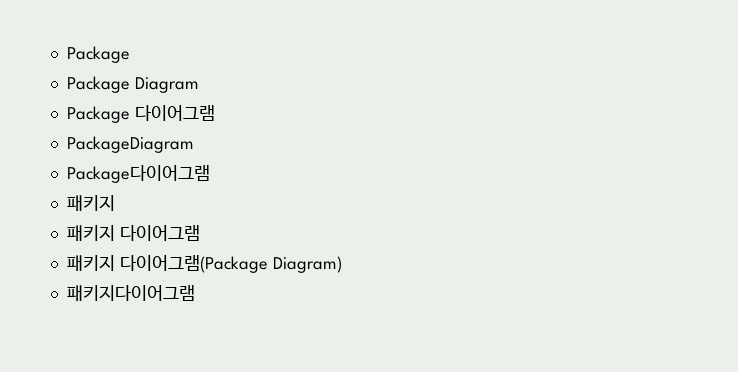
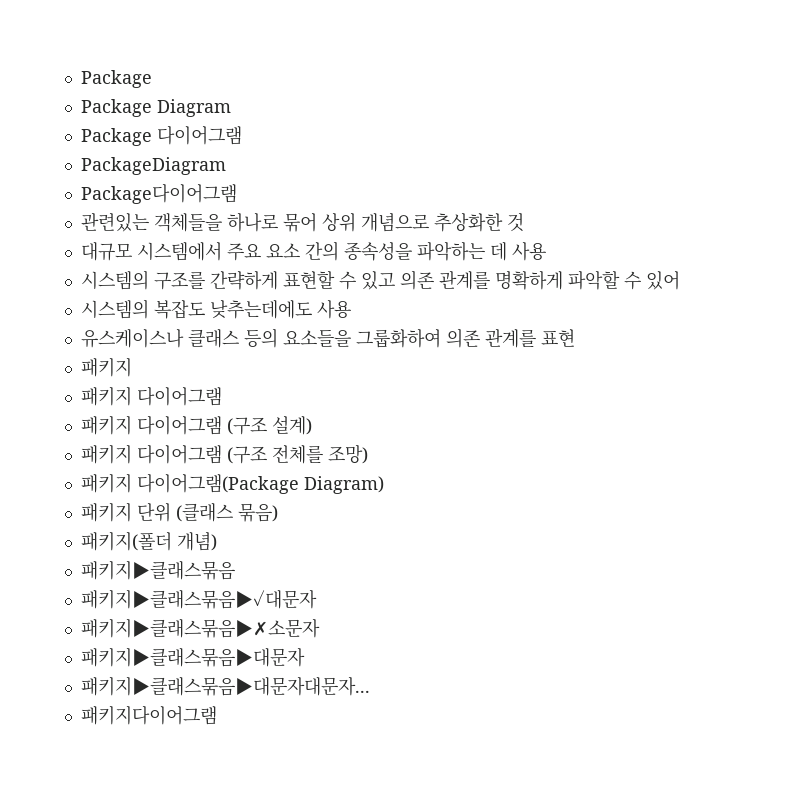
  Package다이어그램
+ 관련있는 객체들을 하나로 묶어 상위 개념으로 추상화한 것
+ 대규모 시스템에서 주요 요소 간의 종속성을 파악하는 데 사용
+ 시스템의 구조를 간략하게 표현할 수 있고 의존 관계를 명확하게 파악할 수 있어
+ 시스템의 복잡도 낮추는데에도 사용
+ 유스케이스나 클래스 등의 요소들을 그룹화하여 의존 관계를 표현
  패키지
  패키지 다이어그램
+ 패키지 다이어그램 (구조 설계)
+ 패키지 다이어그램 (구조 전체를 조망)
  패키지 다이어그램(Package Diagram)
+ 패키지 단위 (클래스 묶음)
+ 패키지(폴더 개념)
+ 패키지▶클래스묶음
+ 패키지▶클래스묶음▶✓대문자
+ 패키지▶클래스묶음▶✗소문자
+ 패키지▶클래스묶음▶대문자
+ 패키지▶클래스묶음▶대문자대문자...

